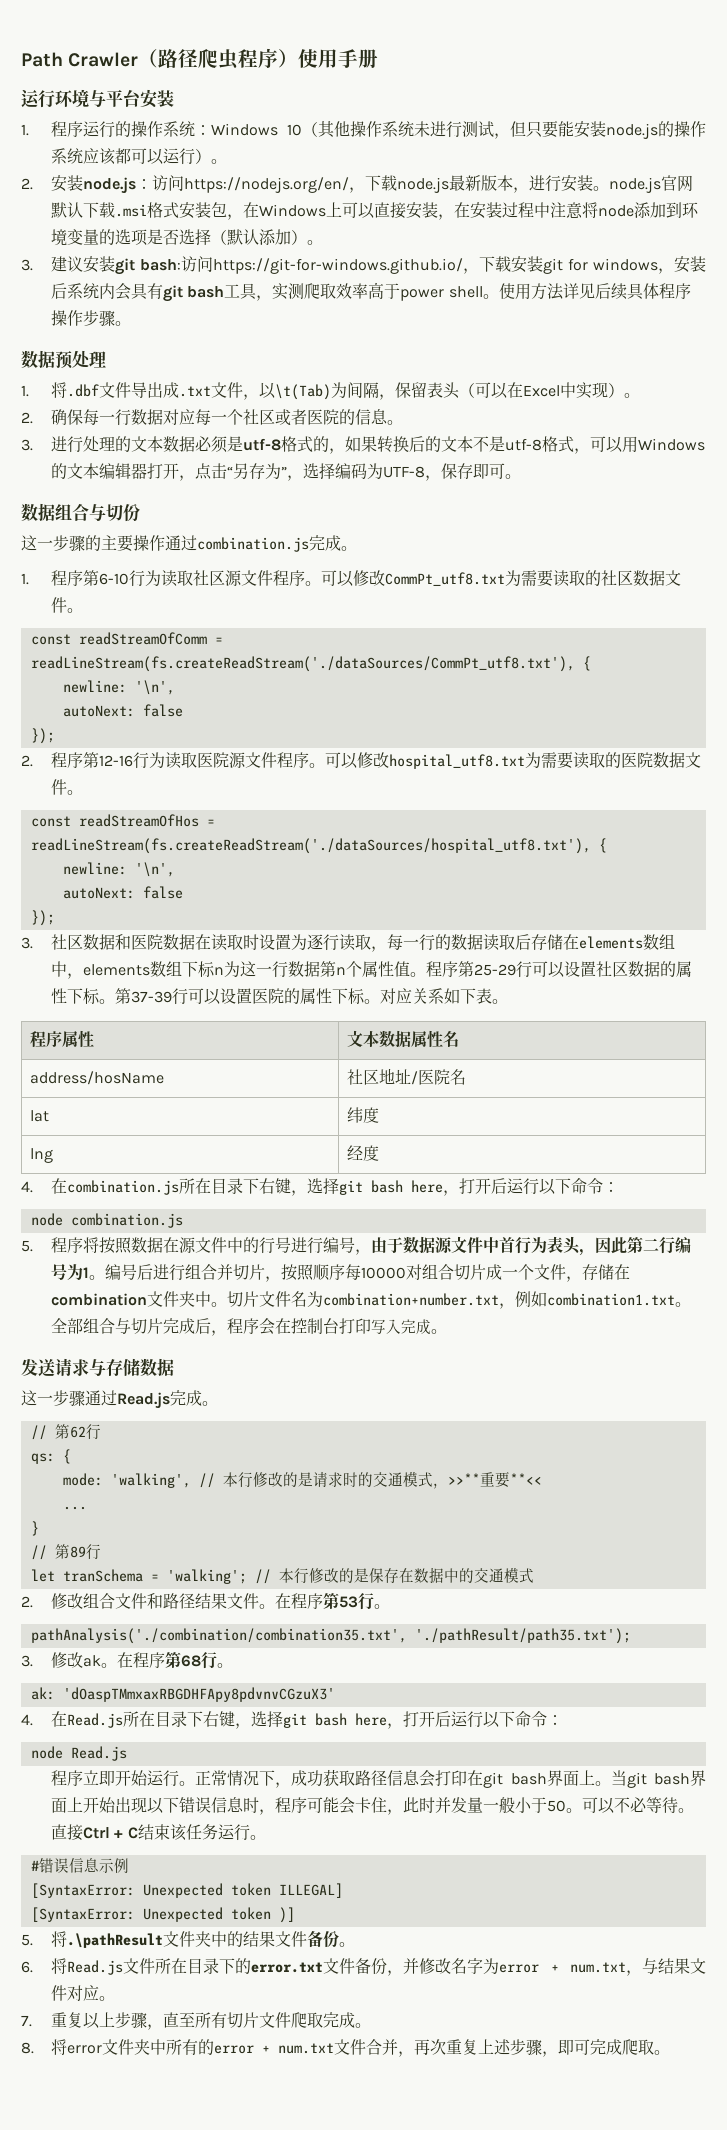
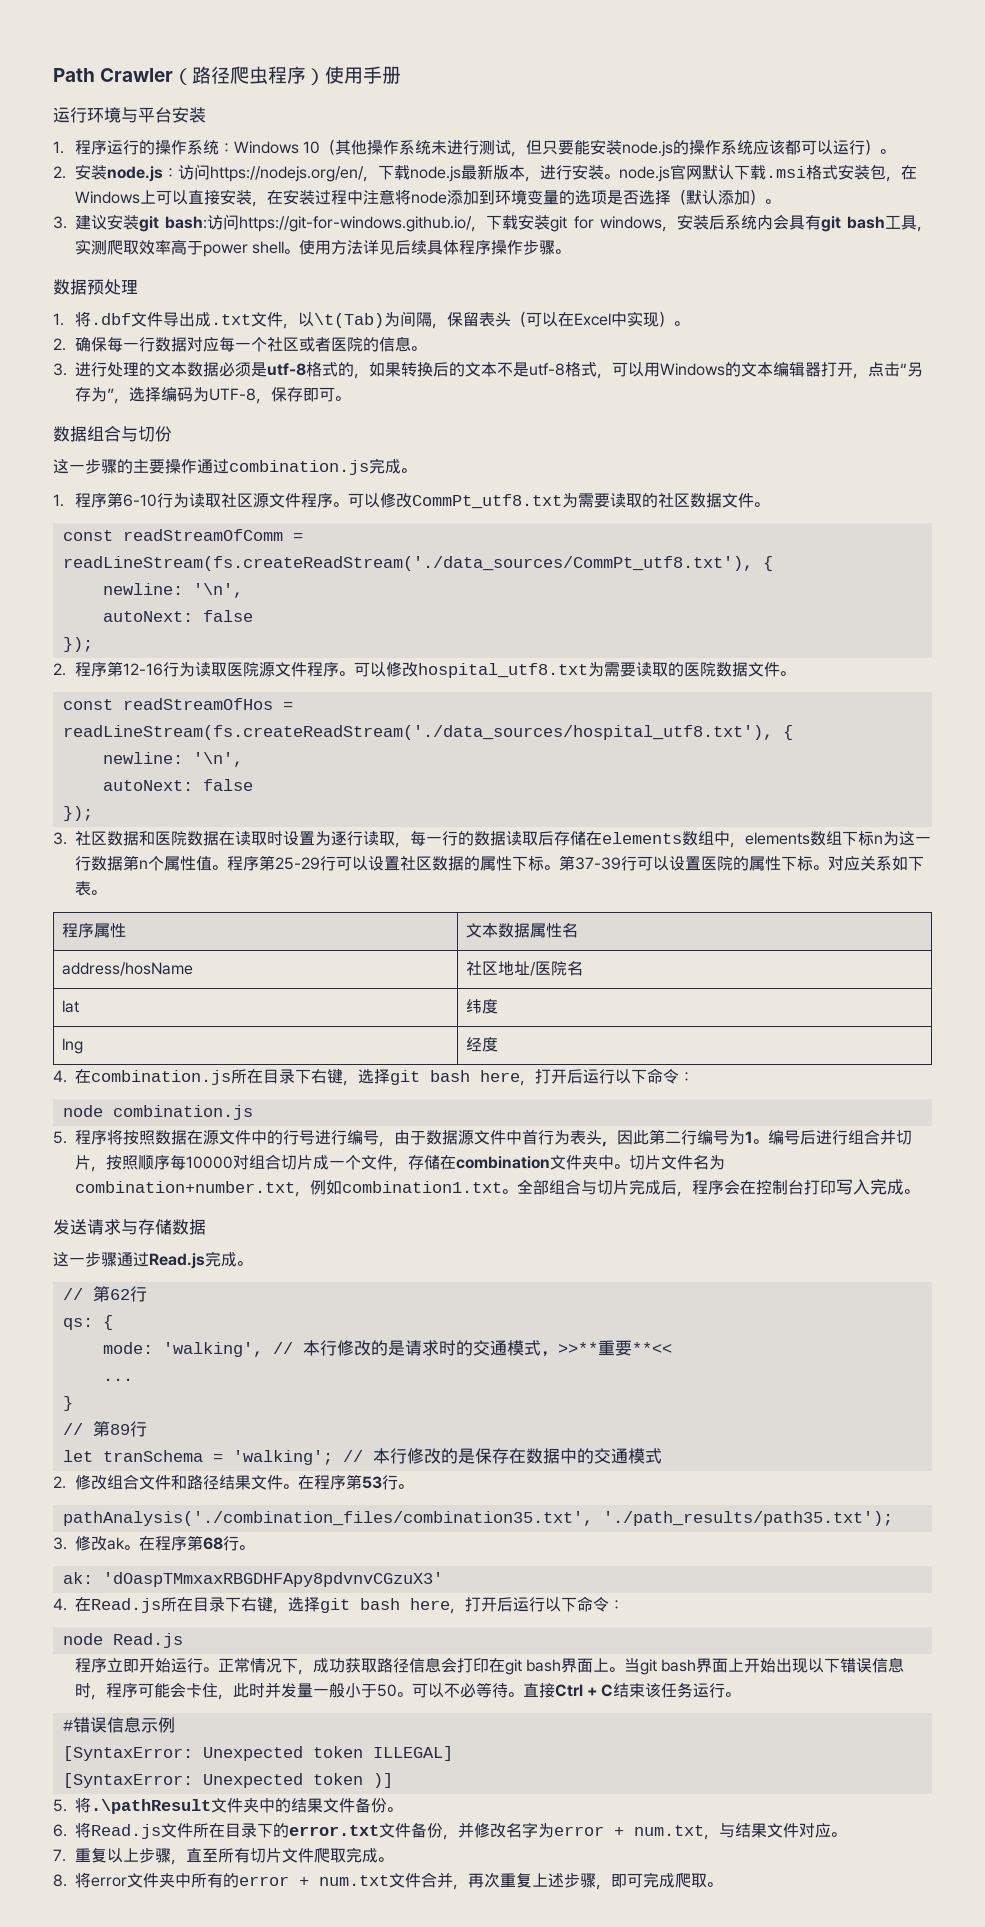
- const readStreamOfComm = readLineStream(fs.createReadStream('./dataSources/CommPt_utf8.txt'), {
+ const readStreamOfComm = readLineStream(fs.createReadStream('./data_sources/CommPt_utf8.txt'), {
- const readStreamOfHos = readLineStream(fs.createReadStream('./dataSources/hospital_utf8.txt'), {
+ const readStreamOfHos = readLineStream(fs.createReadStream('./data_sources/hospital_utf8.txt'), {
- pathAnalysis('./combination/combination35.txt', './pathResult/path35.txt');
+ pathAnalysis('./combination_files/combination35.txt', './path_results/path35.txt');

